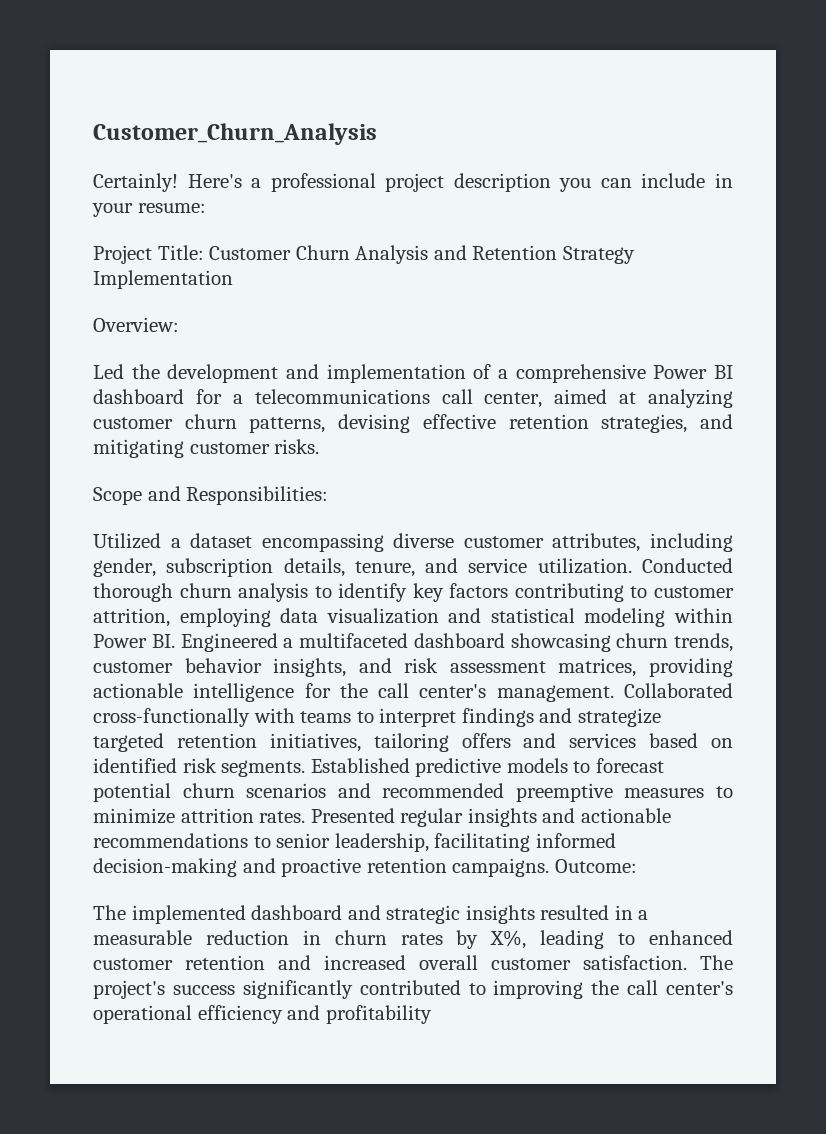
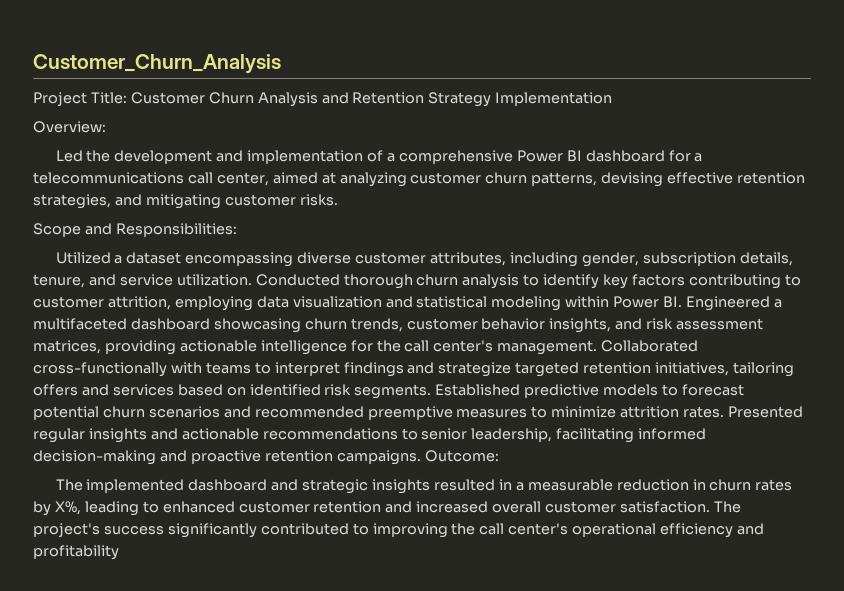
- Certainly! Here's a professional project description you can include in your resume:

